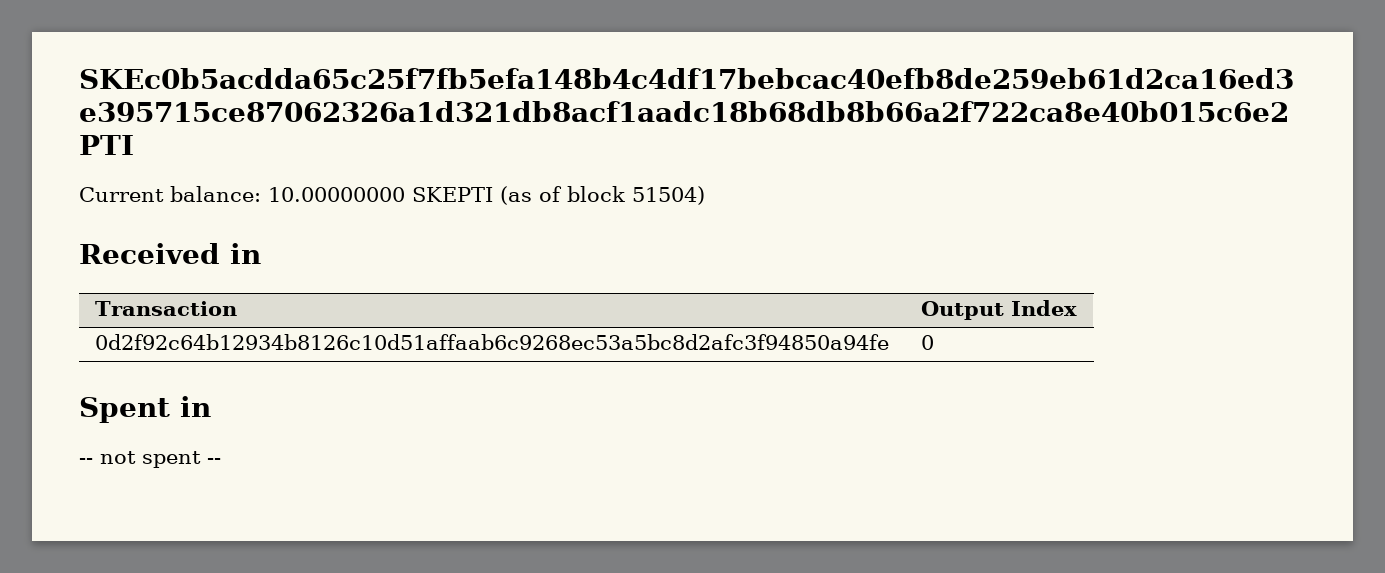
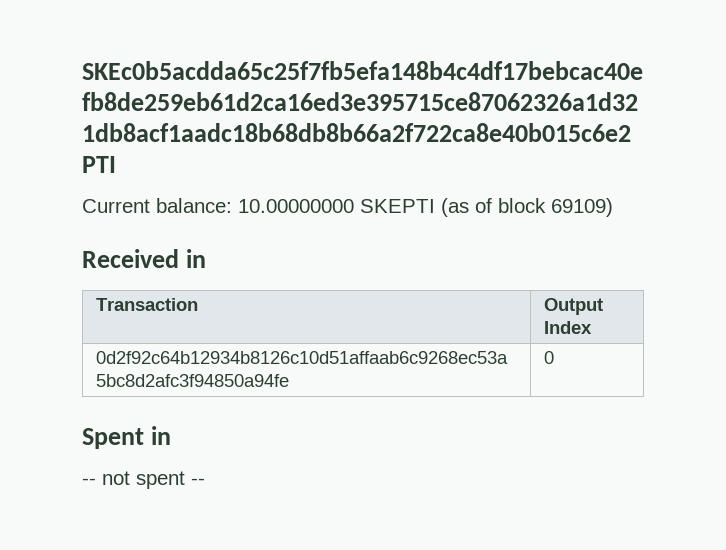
- Current balance: 10.00000000 SKEPTI (as of block 51504)
+ Current balance: 10.00000000 SKEPTI (as of block 69109)

